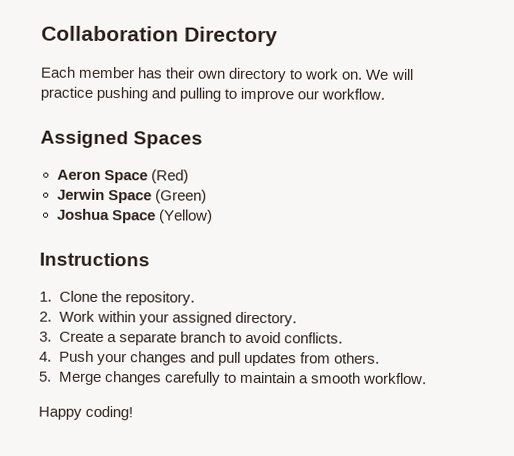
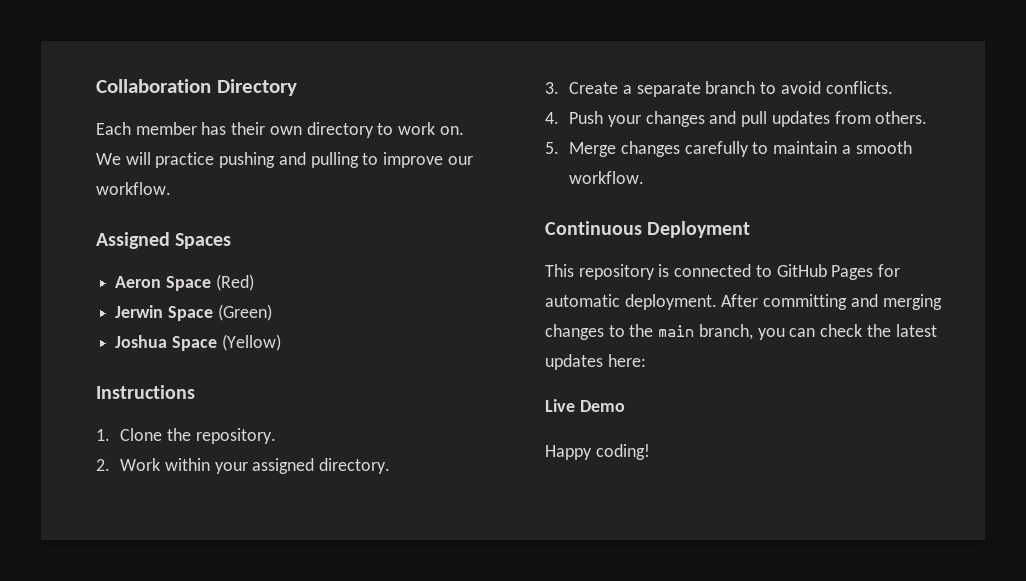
+ Continuous Deployment
+ This repository is connected to GitHub Pages for automatic deployment. After committing and merging changes to the main branch, you can check the latest updates here:
+ Live Demo

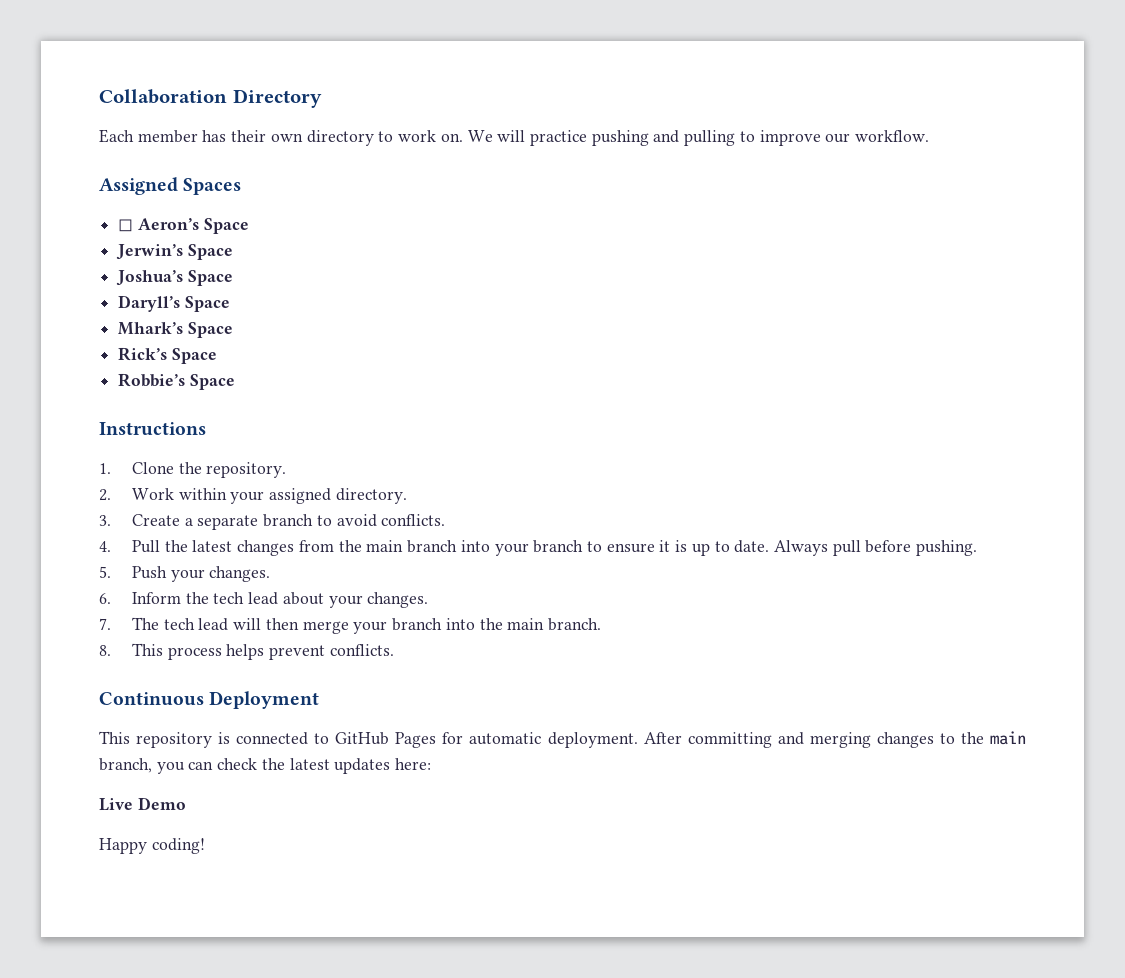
- Aeron Space (Red)
- Jerwin Space (Green)
- Joshua Space (Yellow)
+ ◻ Aeron’s Space
+ Jerwin’s Space
+ Joshua’s Space
+ Daryll’s Space
+ Mhark’s Space
+ Rick’s Space
+ Robbie’s Space
- 4. Push your changes and pull updates from others.
- 5. Merge changes carefully to maintain a smooth workflow.
+ 4. Pull the latest changes from the main branch into your branch to ensure it is up to date. Always pull before pushing.
+ 5. Push your changes.
+ 6. Inform the tech lead about your changes.
+ 7. The tech lead will then merge your branch into the main branch.
+ 8. This process helps prevent conflicts.

